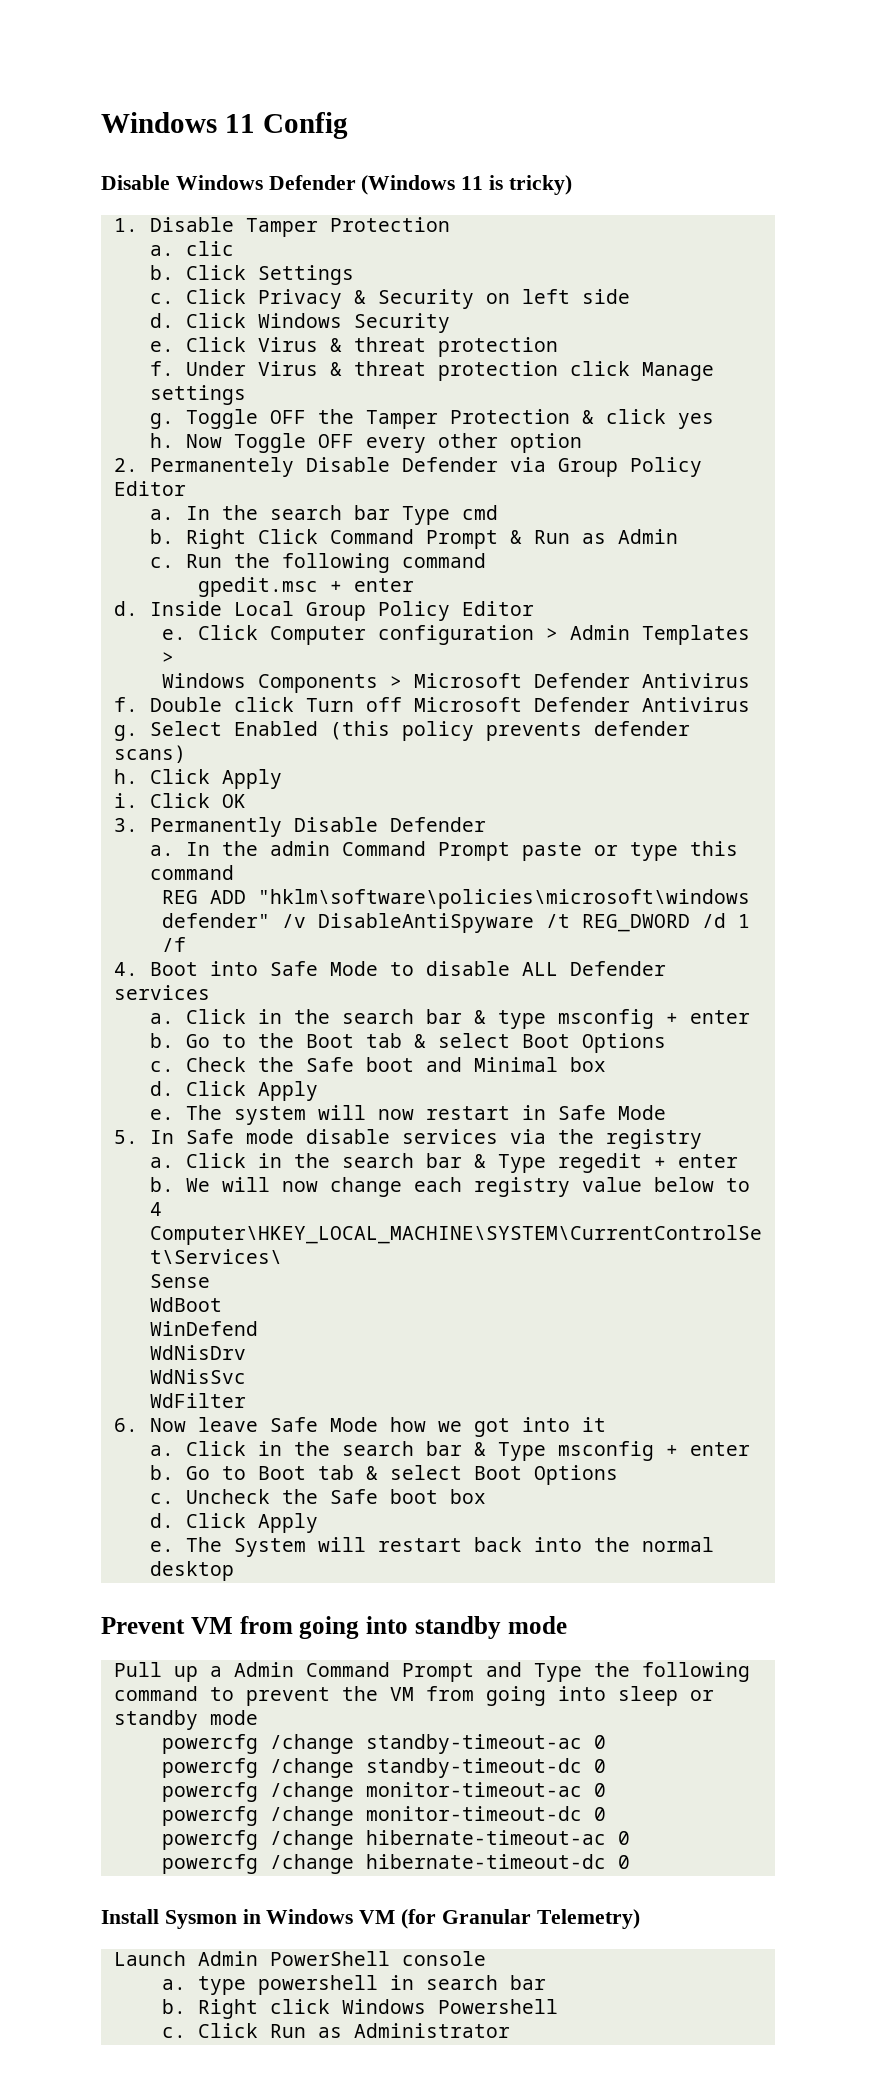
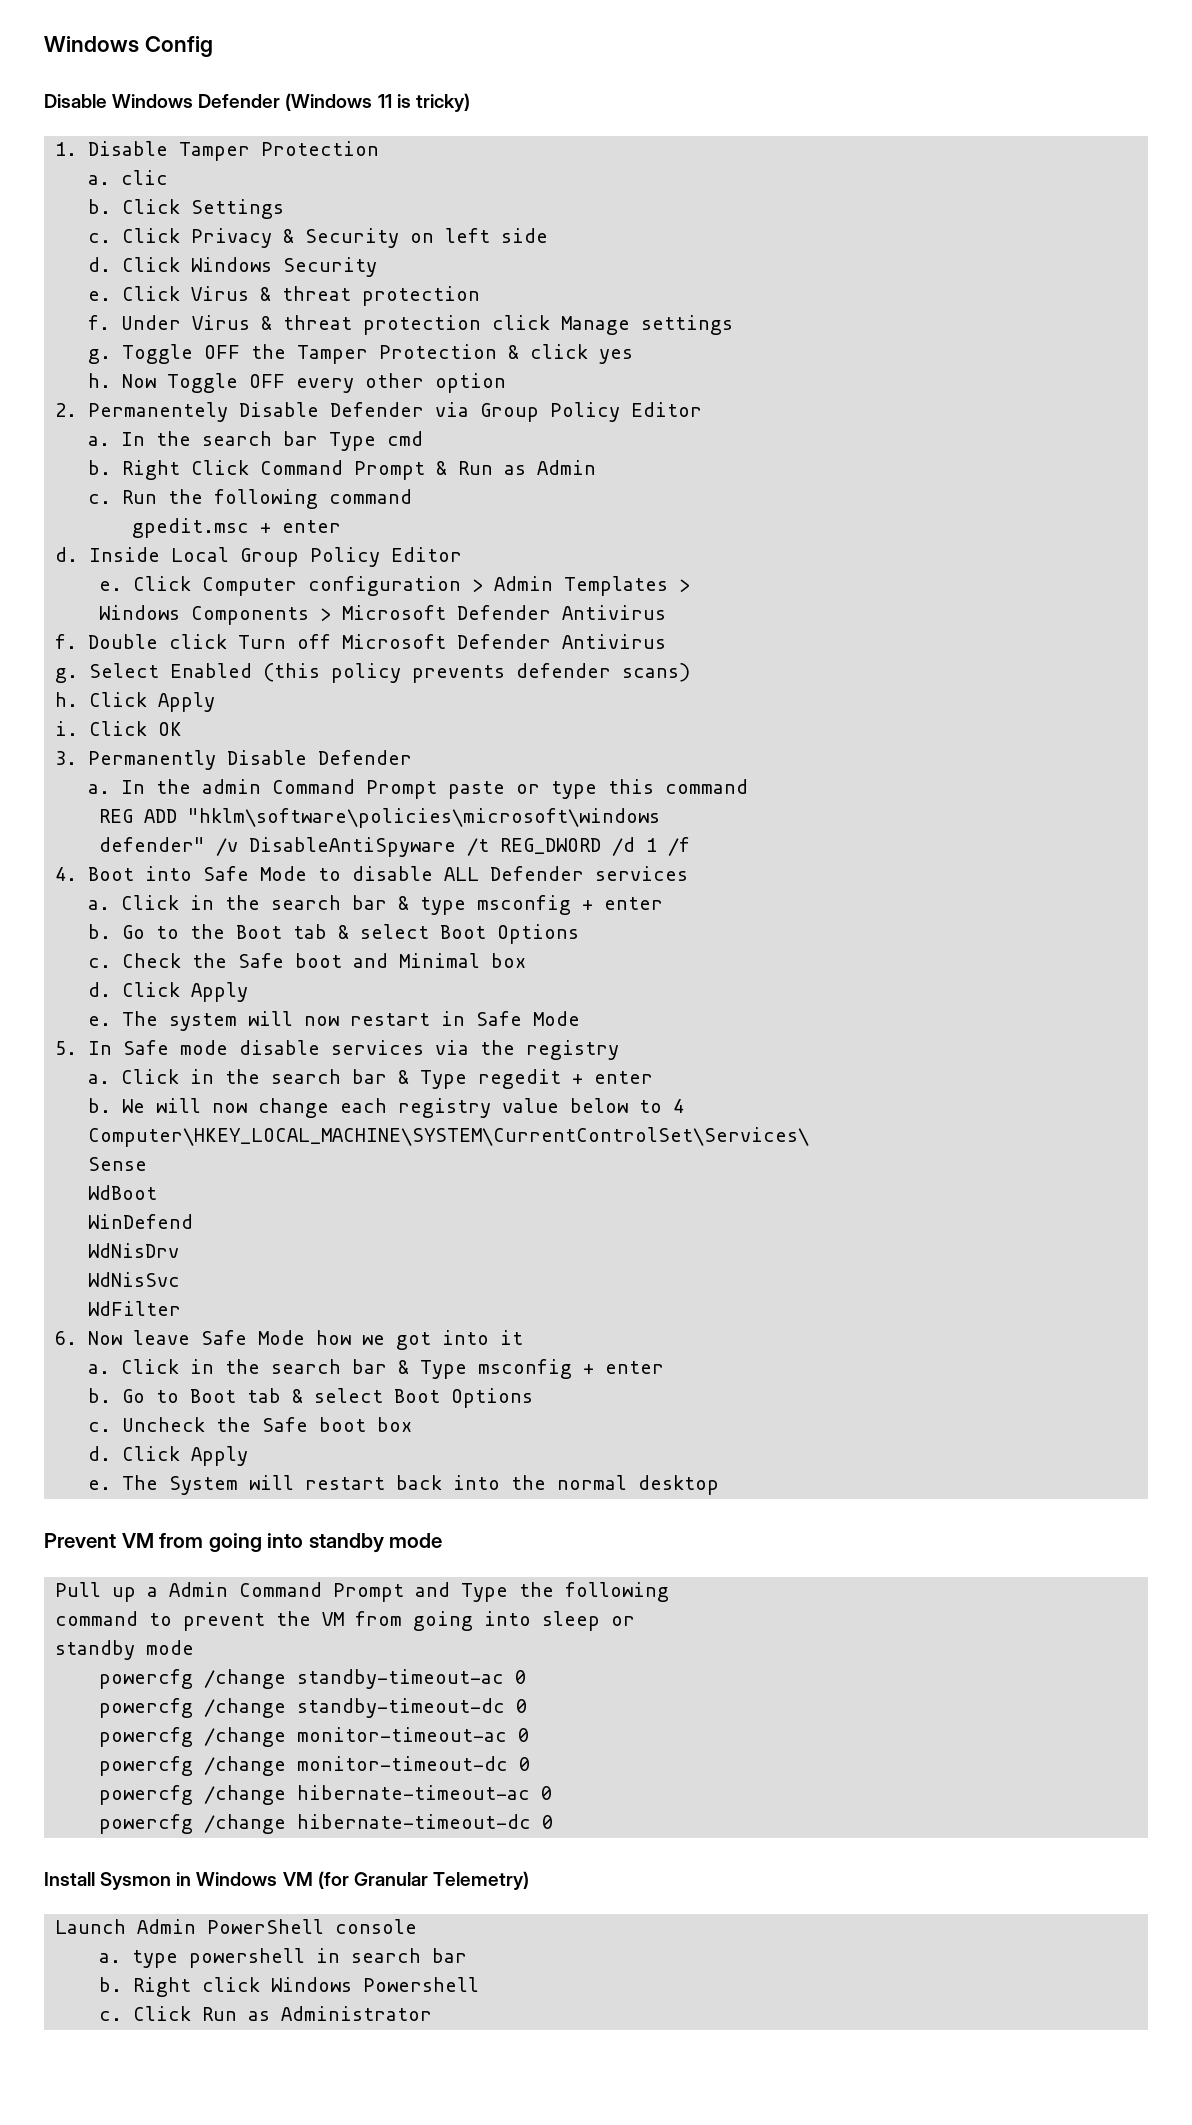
- Windows 11 Config
+ Windows Config

